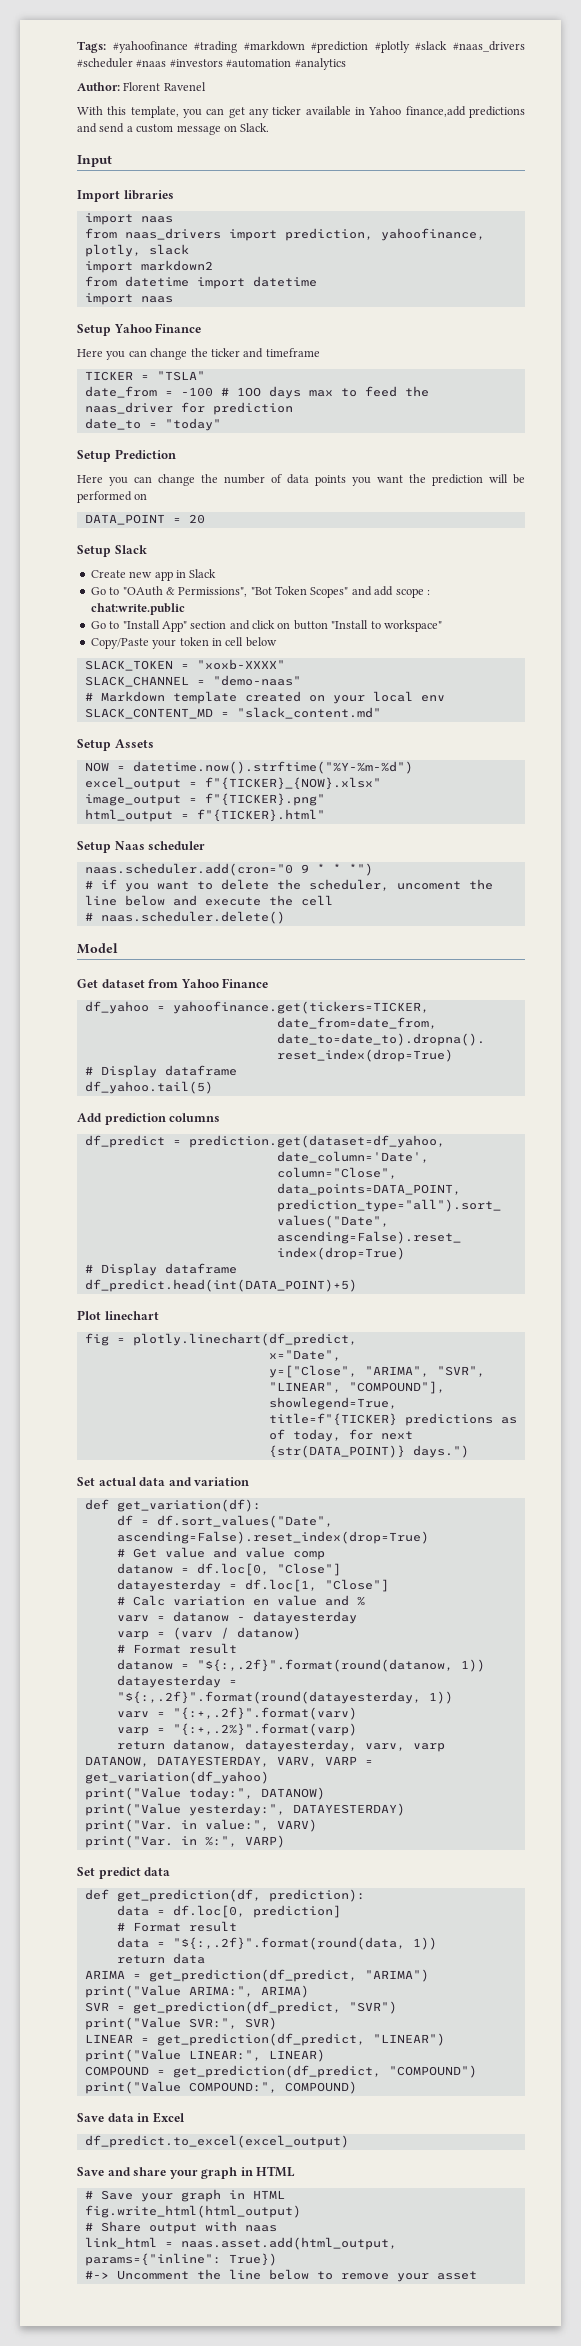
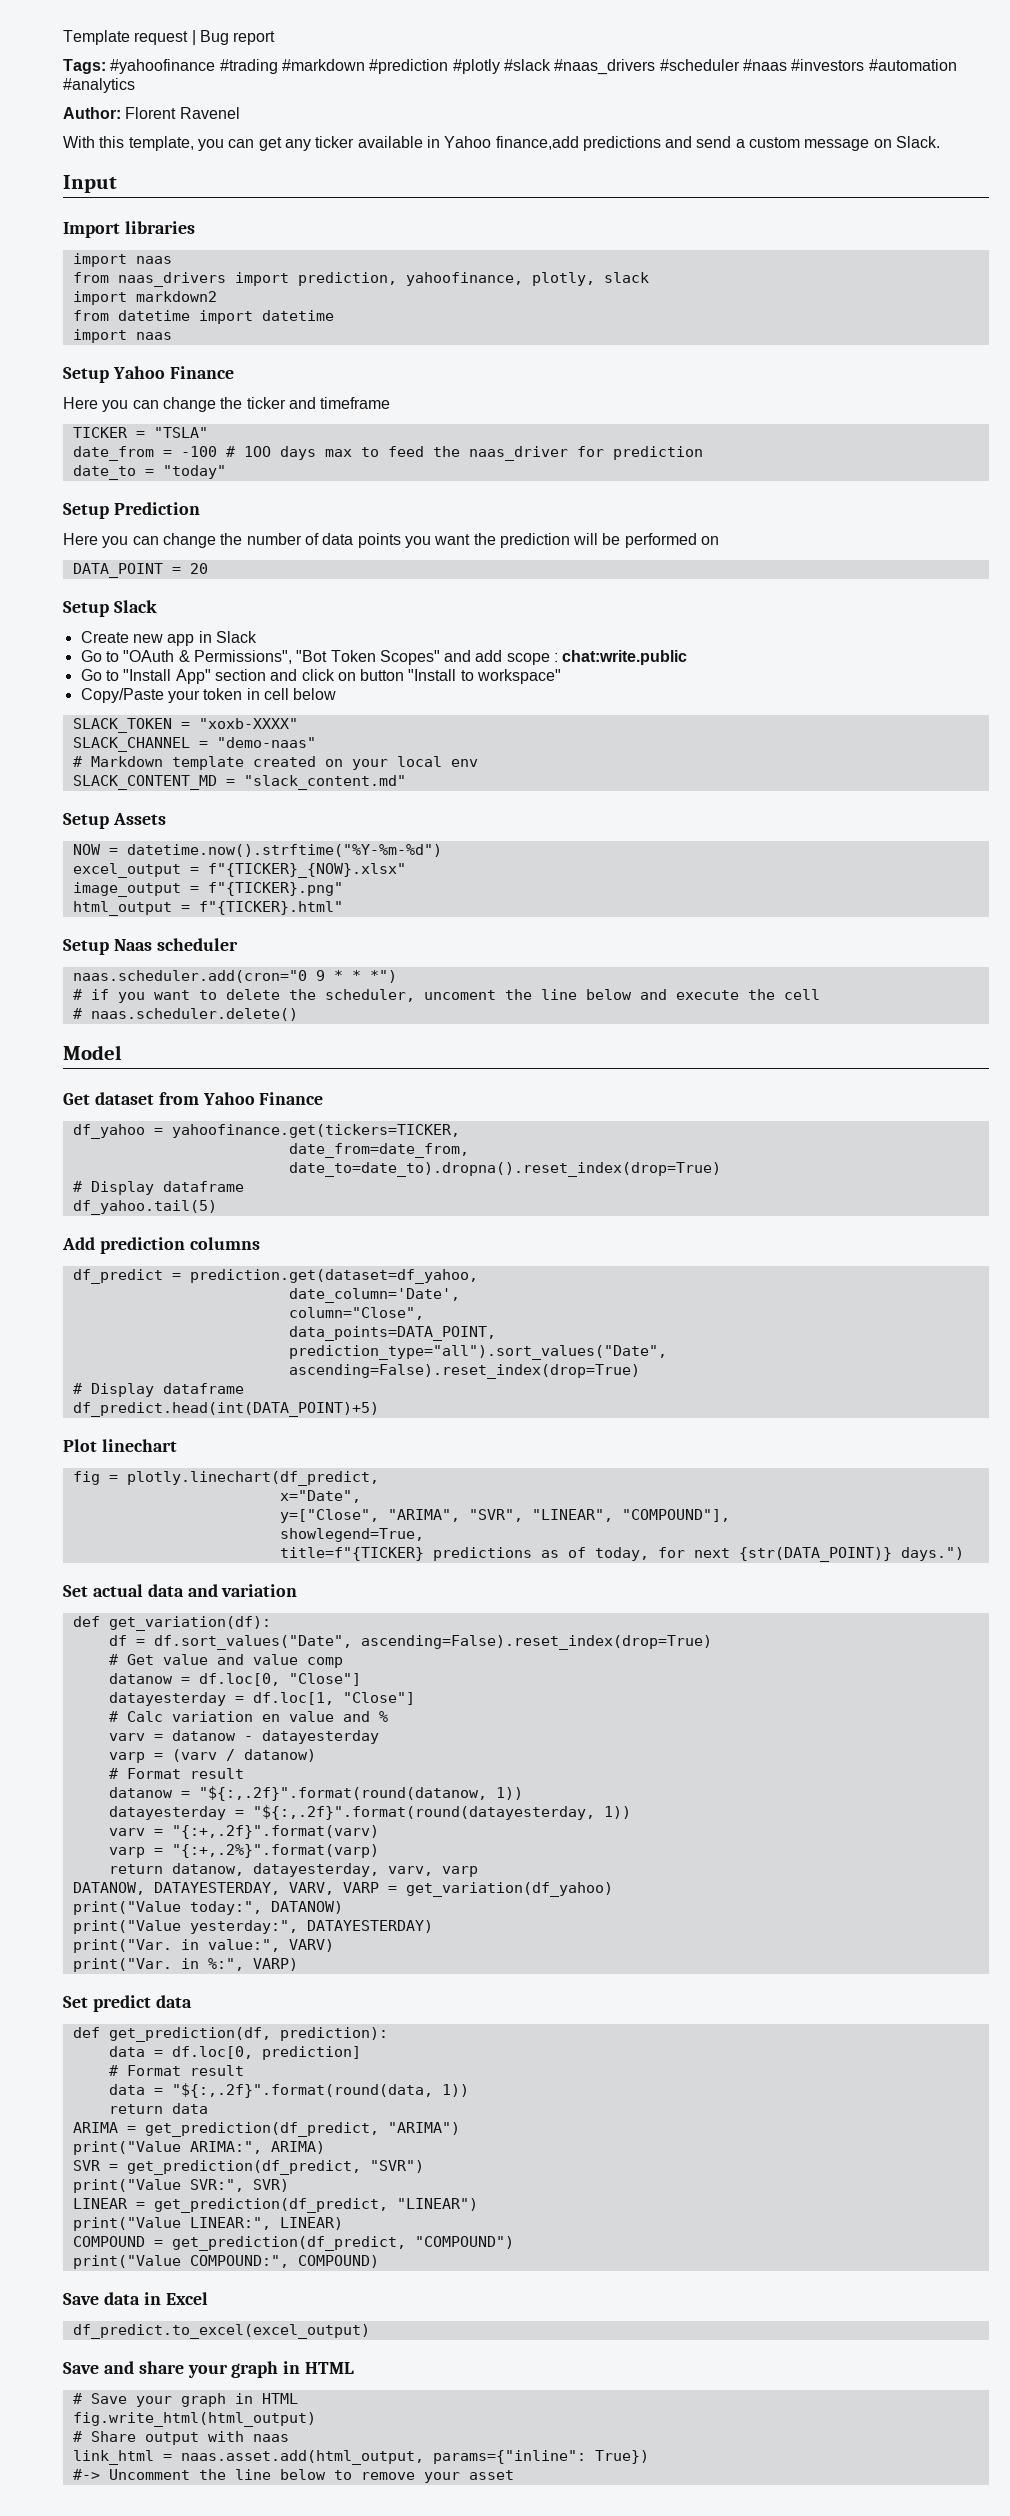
+ Template request | Bug report

